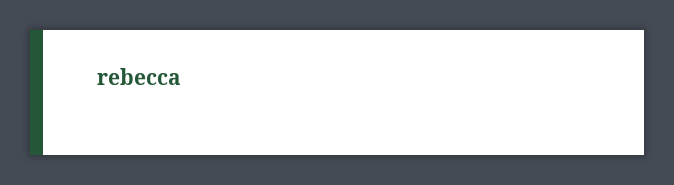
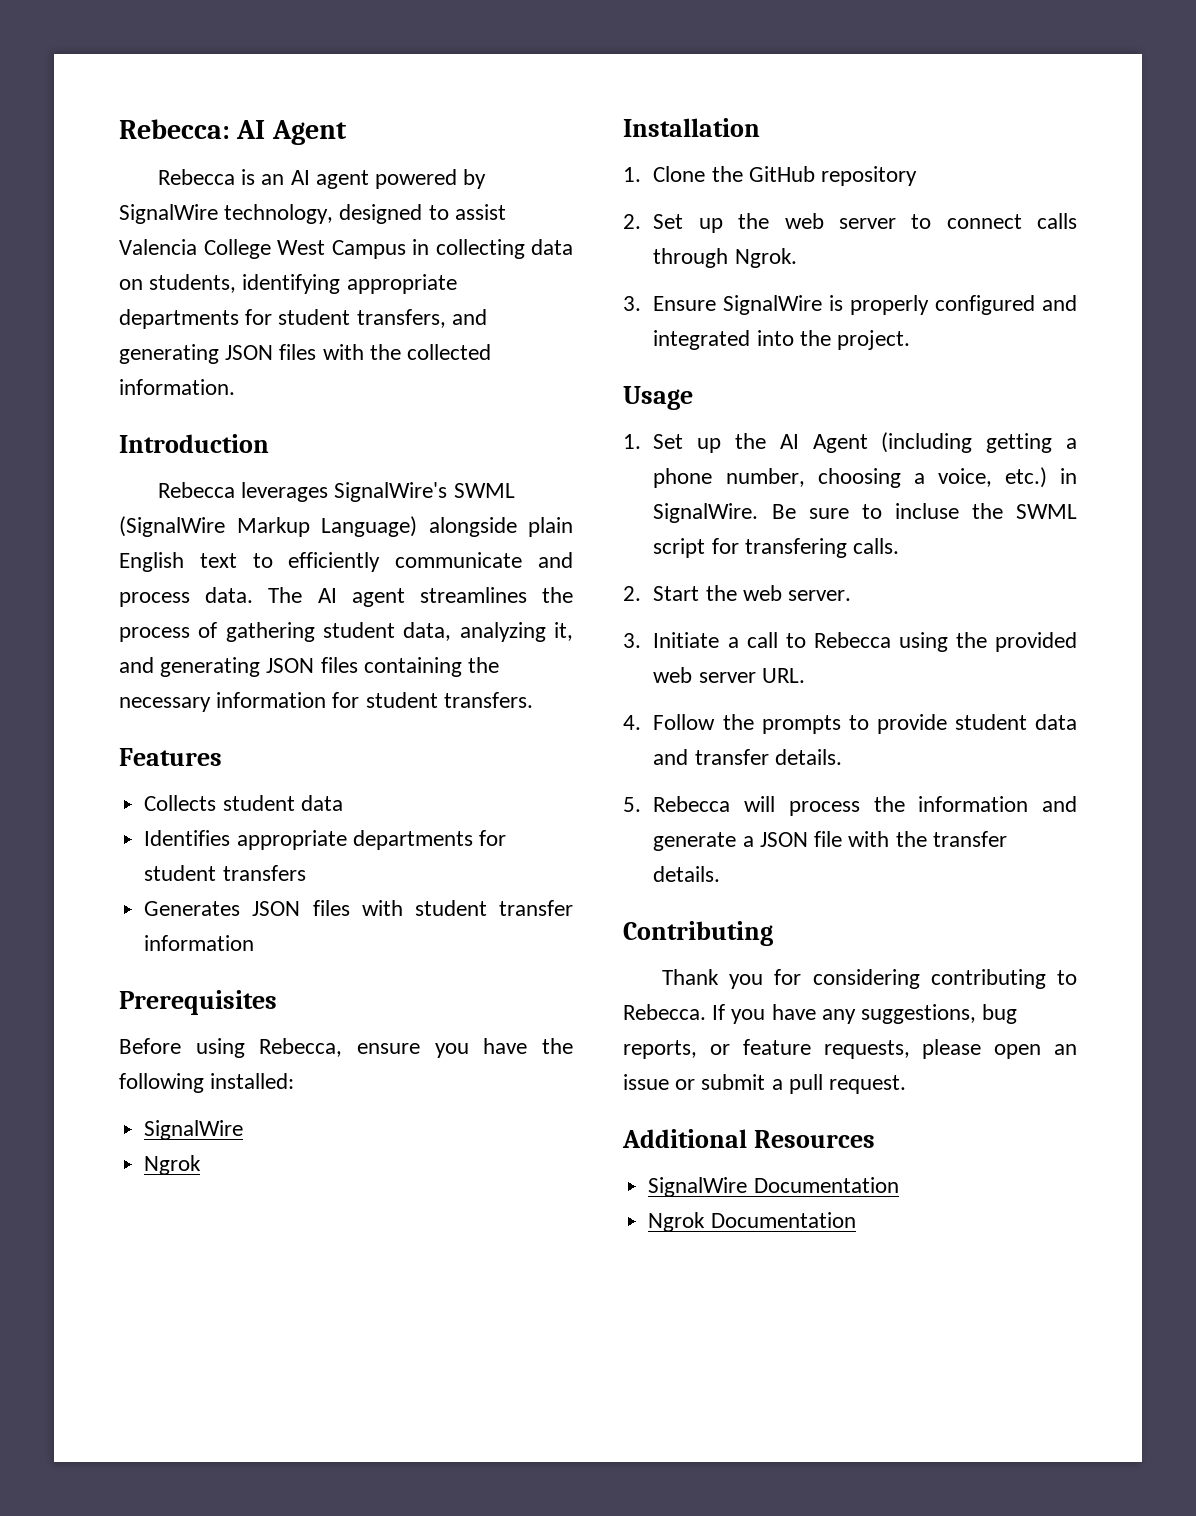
- rebecca
+ Rebecca: AI Agent
+ Rebecca is an AI agent powered by SignalWire technology, designed to assist Valencia College West Campus in collecting data on students, identifying appropriate departments for student transfers, and generating JSON files with the collected information.
+ Introduction
+ Rebecca leverages SignalWire's SWML (SignalWire Markup Language) alongside plain English text to efficiently communicate and process data. The AI agent streamlines the process of gathering student data, analyzing it, and generating JSON files containing the necessary information for student transfers.
+ Features
+ Collects student data
+ Identifies appropriate departments for student transfers
+ Generates JSON files with student transfer information
+ Prerequisites
+ Before using Rebecca, ensure you have the following installed:
+ SignalWire
+ Ngrok
+ Installation
+ 1. Clone the GitHub repository
+ 2. Set up the web server to connect calls through Ngrok.
+ 3. Ensure SignalWire is properly configured and integrated into the project.
+ Usage
+ 1. Set up the AI Agent (including getting a phone number, choosing a voice, etc.) in SignalWire. Be sure to incluse the SWML script for transfering calls.
+ 2. Start the web server.
+ 3. Initiate a call to Rebecca using the provided web server URL.
+ 4. Follow the prompts to provide student data and transfer details.
+ 5. Rebecca will process the information and generate a JSON file with the transfer details.
+ Contributing
+ Thank you for considering contributing to Rebecca. If you have any suggestions, bug reports, or feature requests, please open an issue or submit a pull request.
+ Additional Resources
+ SignalWire Documentation
+ Ngrok Documentation

